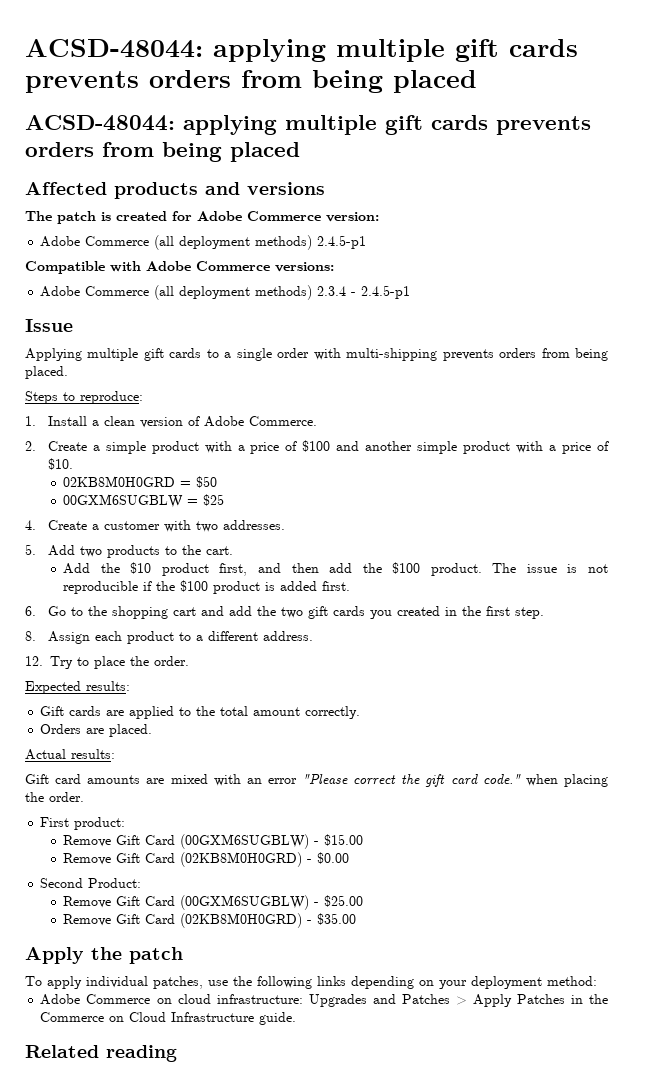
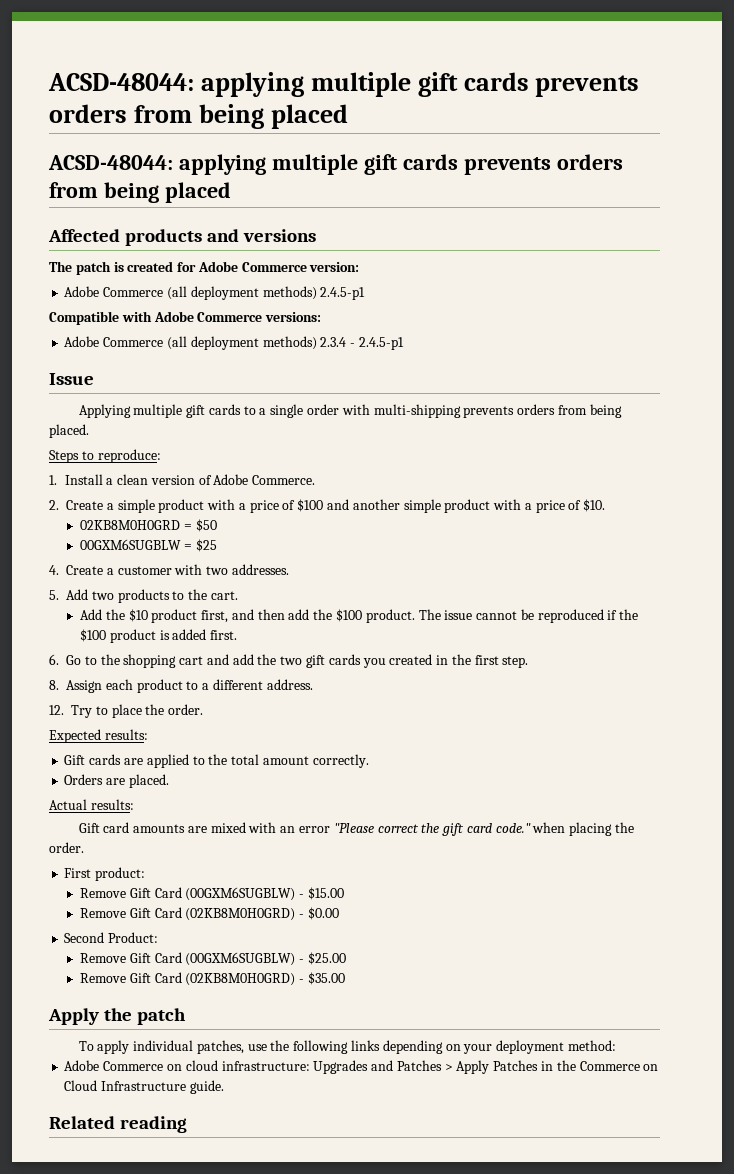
- The issue is not reproducible if the $100 product is added first.
+ The issue cannot be reproduced if the $100 product is added first.

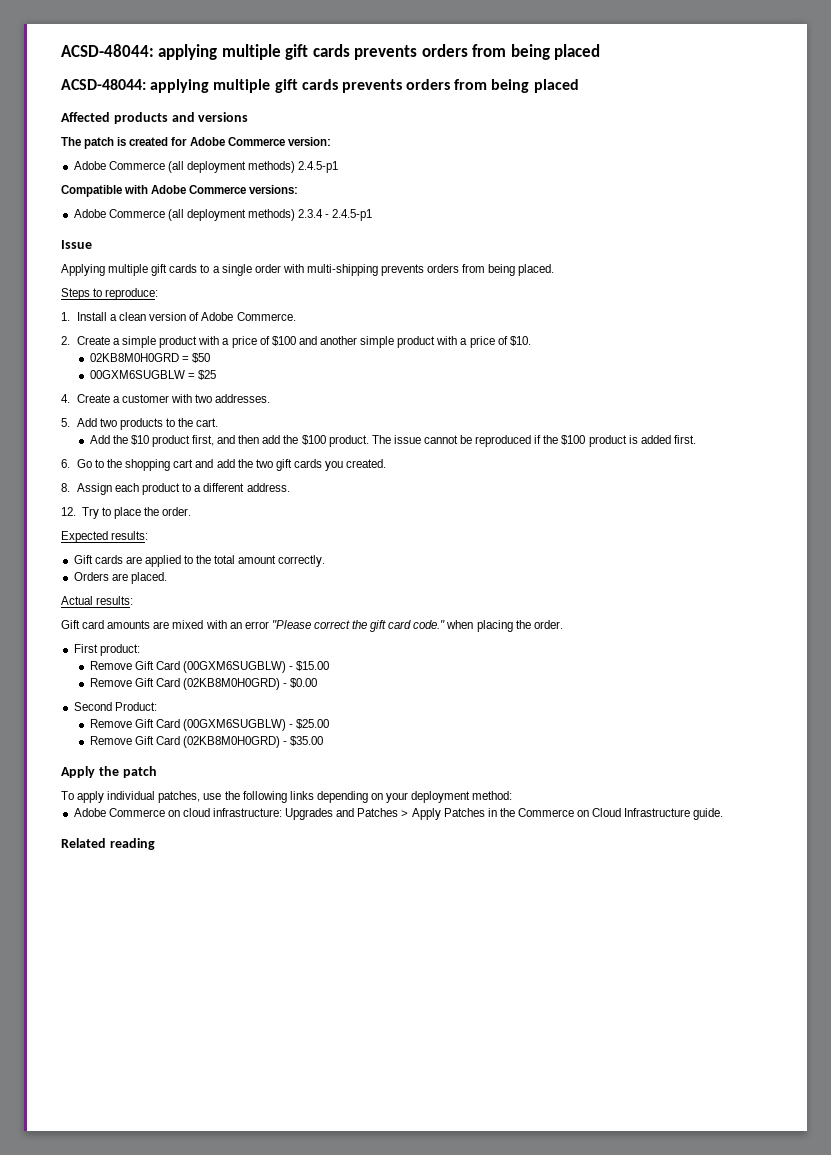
- 6. Go to the shopping cart and add the two gift cards you created in the first step.
+ 6. Go to the shopping cart and add the two gift cards you created.

